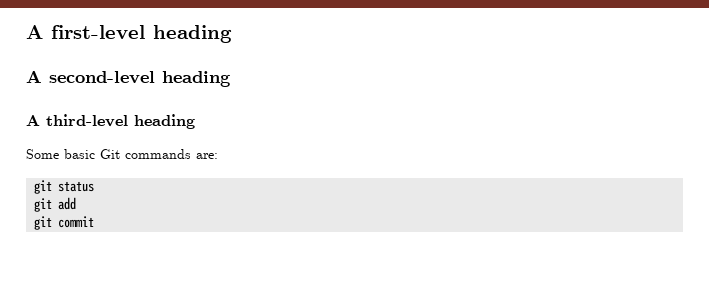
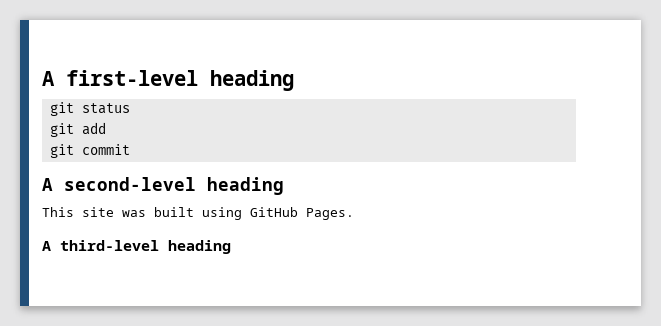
- A second-level heading
- A third-level heading
- Some basic Git commands are:
+ A second-level heading
+ This site was built using GitHub Pages.
+ A third-level heading

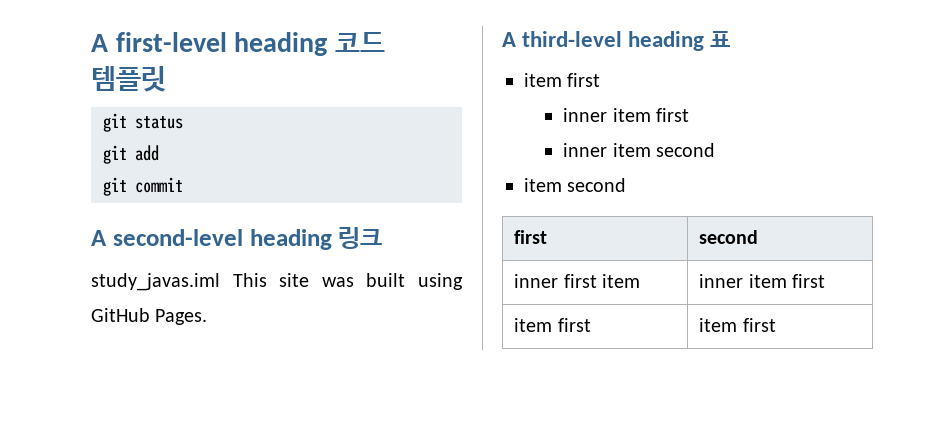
- A first-level heading
+ A first-level heading 코드 템플릿
- A second-level heading
- This site was built using GitHub Pages.
+ A second-level heading 링크
+ study_javas.iml This site was built using GitHub Pages.
- A third-level heading
+ A third-level heading 표
+ item first
+ inner item first
+ inner item second
+ item second
+ first | second
+ inner first item | inner item first
+ item first | item first

